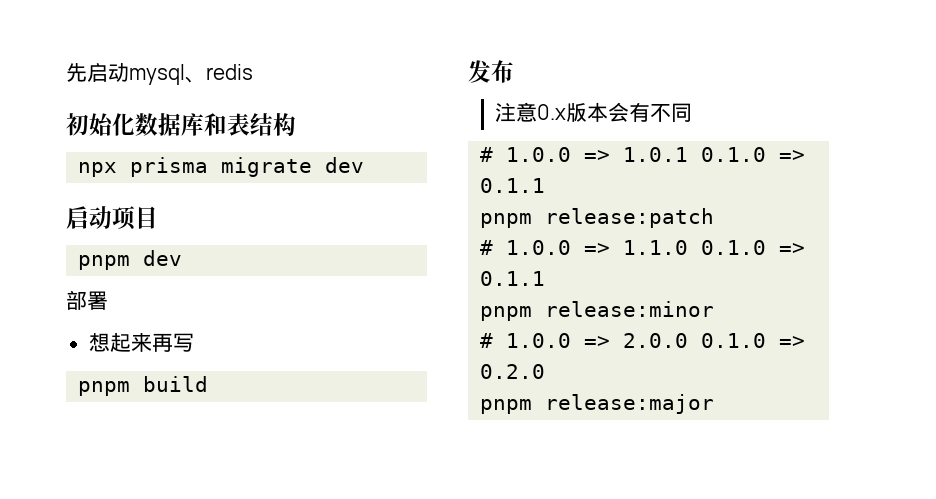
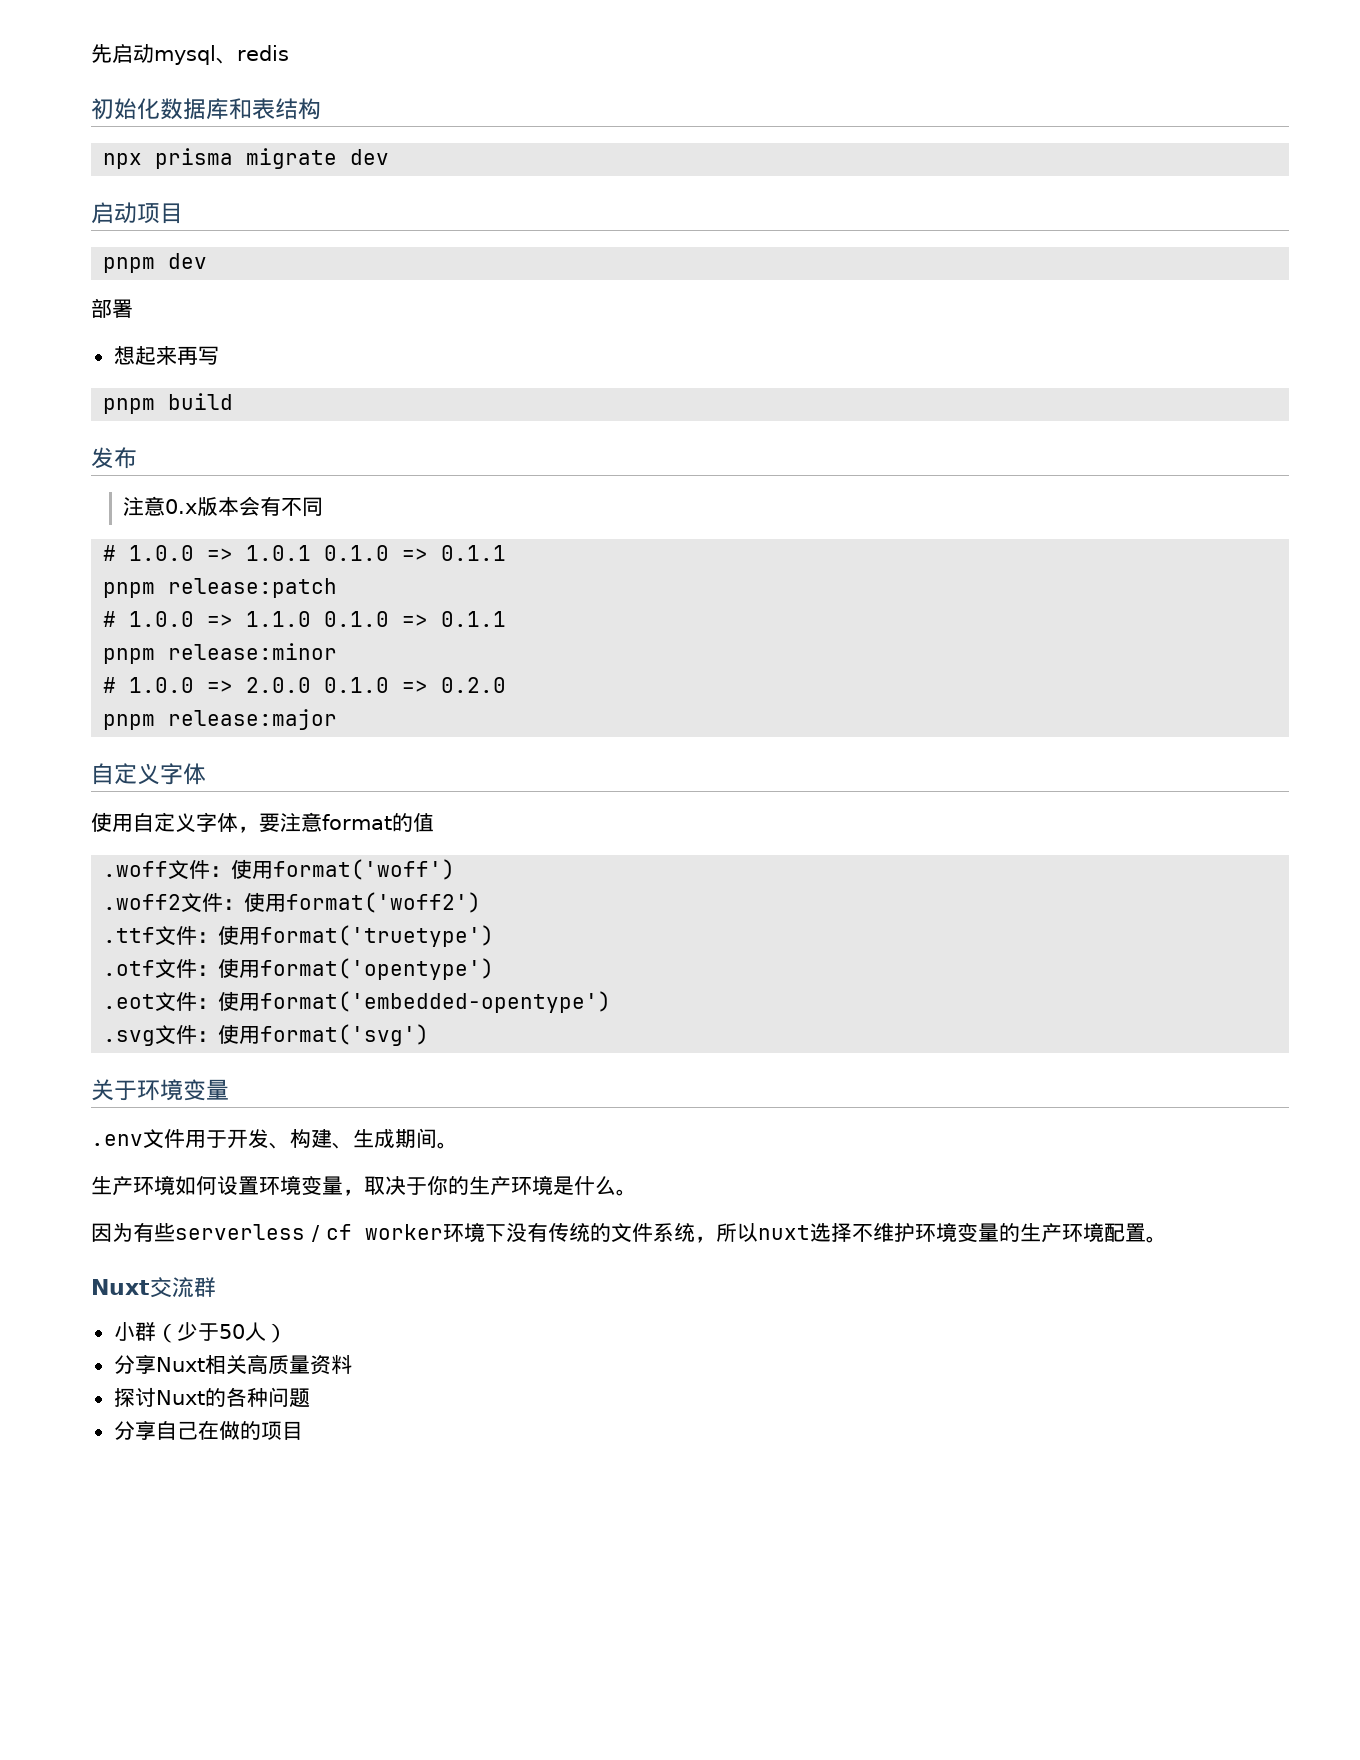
  pnpm release:major
+ 自定义字体
+ 使用自定义字体，要注意format的值
+ .woff文件：使用format('woff')
+ .woff2文件：使用format('woff2')
+ .ttf文件：使用format('truetype')
+ .otf文件：使用format('opentype')
+ .eot文件：使用format('embedded-opentype')
+ .svg文件：使用format('svg')
+ 关于环境变量
+ .env文件用于开发、构建、生成期间。
+ 生产环境如何设置环境变量，取决于你的生产环境是什么。
+ 因为有些serverless / cf worker环境下没有传统的文件系统，所以nuxt选择不维护环境变量的生产环境配置。
+ Nuxt交流群
+ 小群（少于50人）
+ 分享Nuxt相关高质量资料
+ 探讨Nuxt的各种问题
+ 分享自己在做的项目

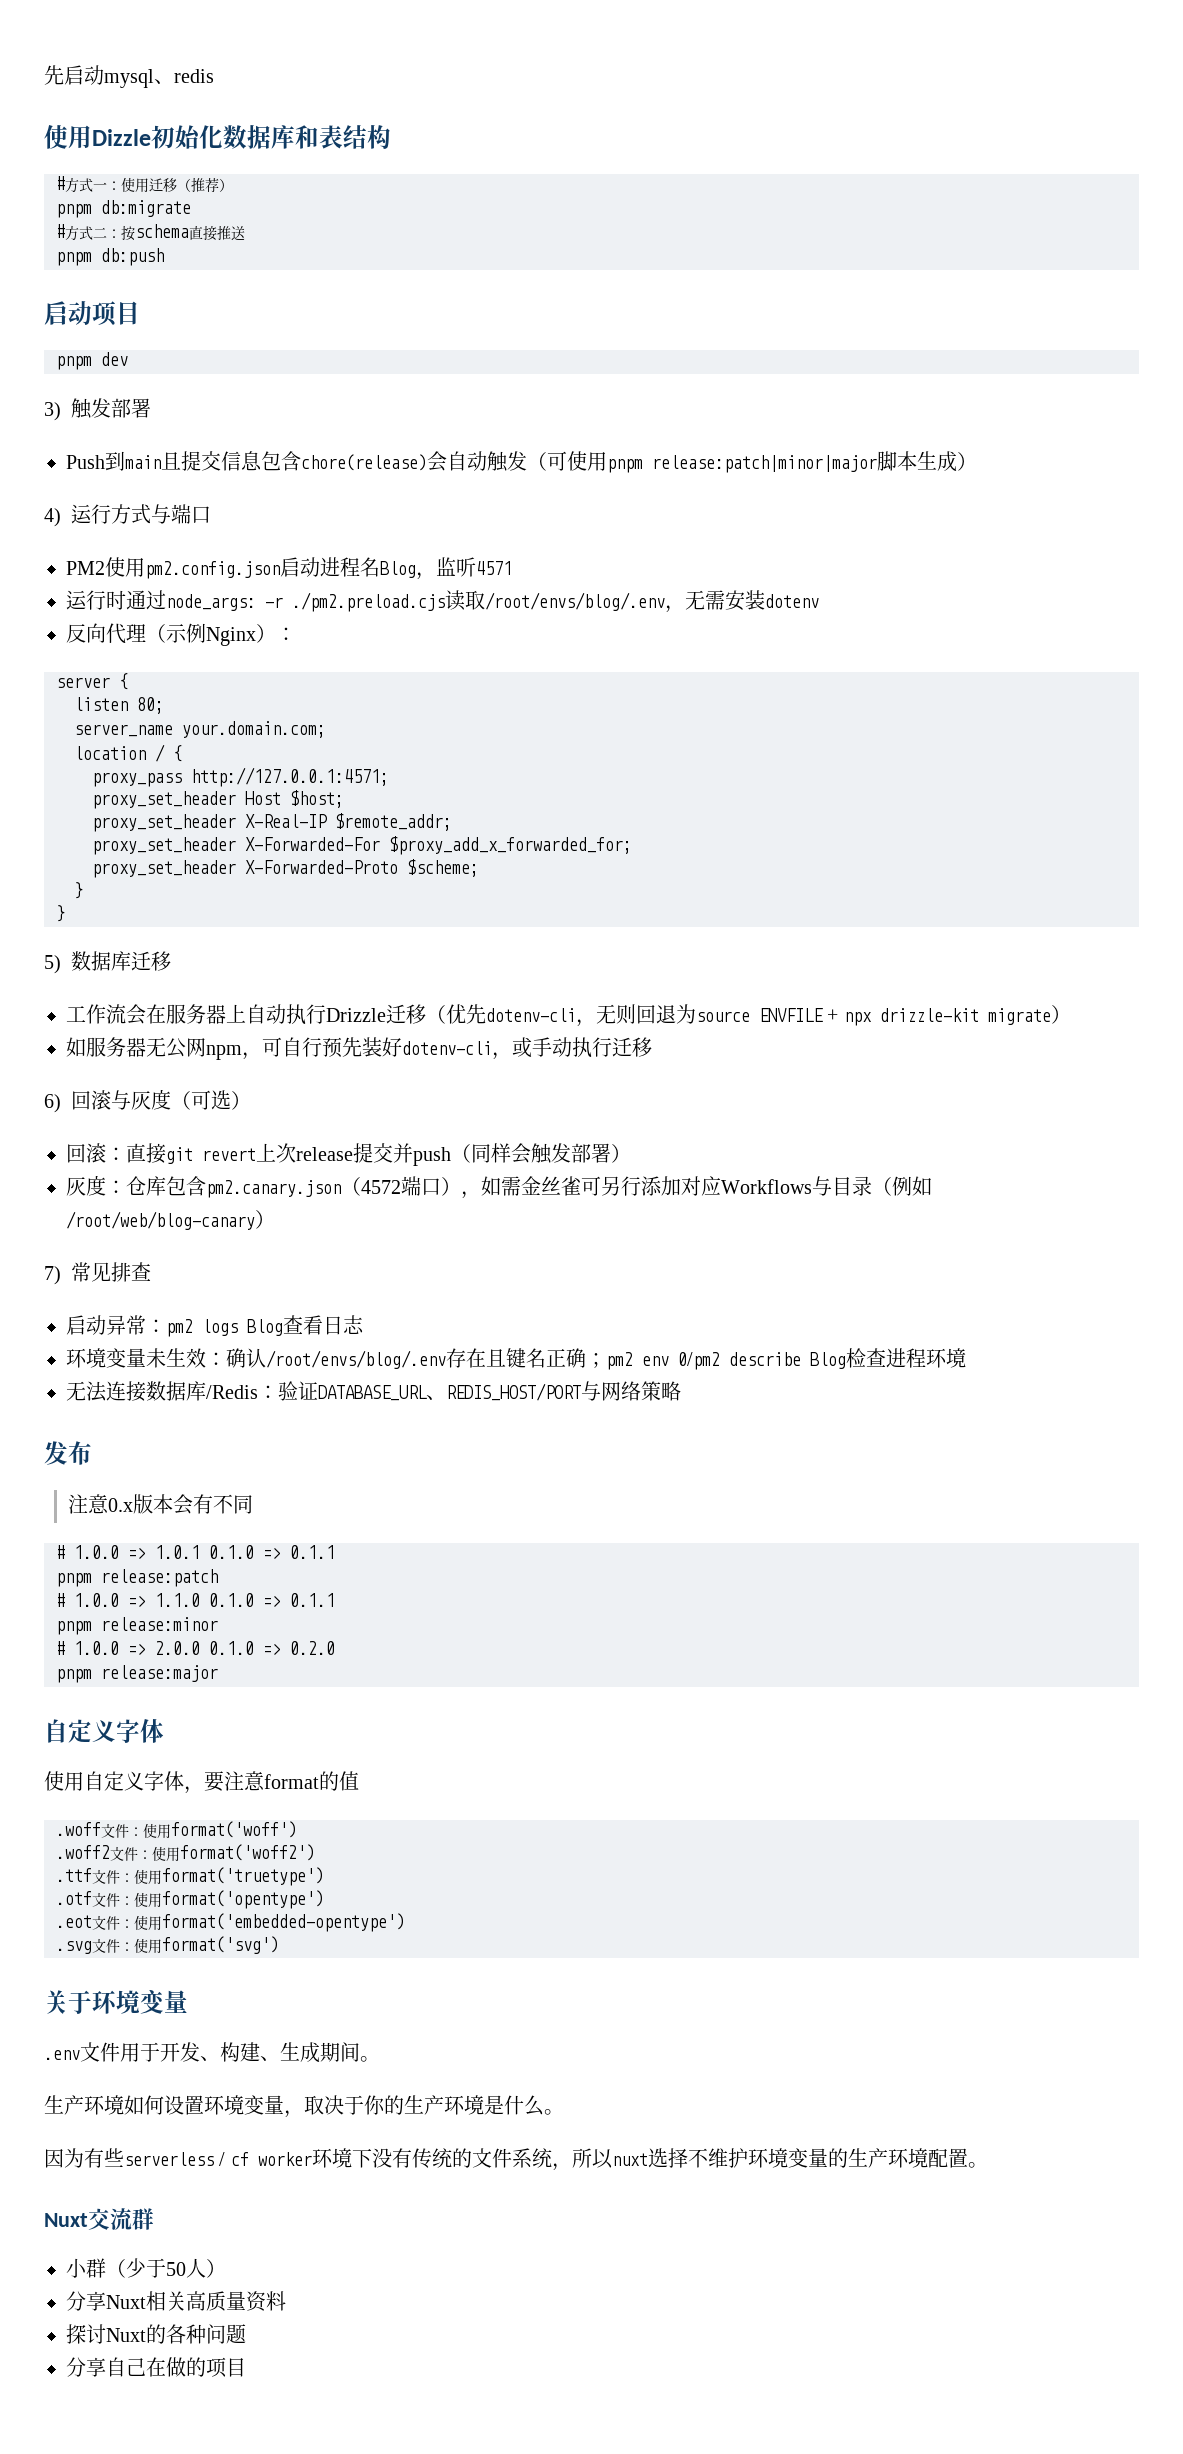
- 初始化数据库和表结构
+ 使用Dizzle初始化数据库和表结构
- npx prisma migrate dev
+ #方式一：使用迁移（推荐）
+ pnpm db:migrate
+ #方式二：按schema直接推送
+ pnpm db:push
- 部署
+ 3)触发部署
- 想起来再写
- pnpm build
+ Push到main且提交信息包含chore(release)会自动触发（可使用pnpm release:patch|minor|major脚本生成）
+ 4)运行方式与端口
+ PM2使用pm2.config.json启动进程名Blog，监听4571
+ 运行时通过node_args: -r ./pm2.preload.cjs读取/root/envs/blog/.env，无需安装dotenv
+ 反向代理（示例Nginx）：
+ server {
+ listen 80;
+ server_name your.domain.com;
+ location / {
+ proxy_pass http://127.0.0.1:4571;
+ proxy_set_header Host $host;
+ proxy_set_header X-Real-IP $remote_addr;
+ proxy_set_header X-Forwarded-For $proxy_add_x_forwarded_for;
+ proxy_set_header X-Forwarded-Proto $scheme;
+ }
+ }
+ 5)数据库迁移
+ 工作流会在服务器上自动执行Drizzle迁移（优先dotenv-cli，无则回退为source ENVFILE + npx drizzle-kit migrate）
+ 如服务器无公网npm，可自行预先装好dotenv-cli，或手动执行迁移
+ 6)回滚与灰度（可选）
+ 回滚：直接git revert上次release提交并push（同样会触发部署）
+ 灰度：仓库包含pm2.canary.json（4572端口），如需金丝雀可另行添加对应Workflows与目录（例如/root/web/blog-canary）
+ 7)常见排查
+ 启动异常：pm2 logs Blog查看日志
+ 环境变量未生效：确认/root/envs/blog/.env存在且键名正确；pm2 env 0/pm2 describe Blog检查进程环境
+ 无法连接数据库/Redis：验证DATABASE_URL、REDIS_HOST/PORT与网络策略

